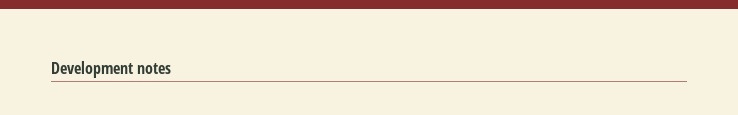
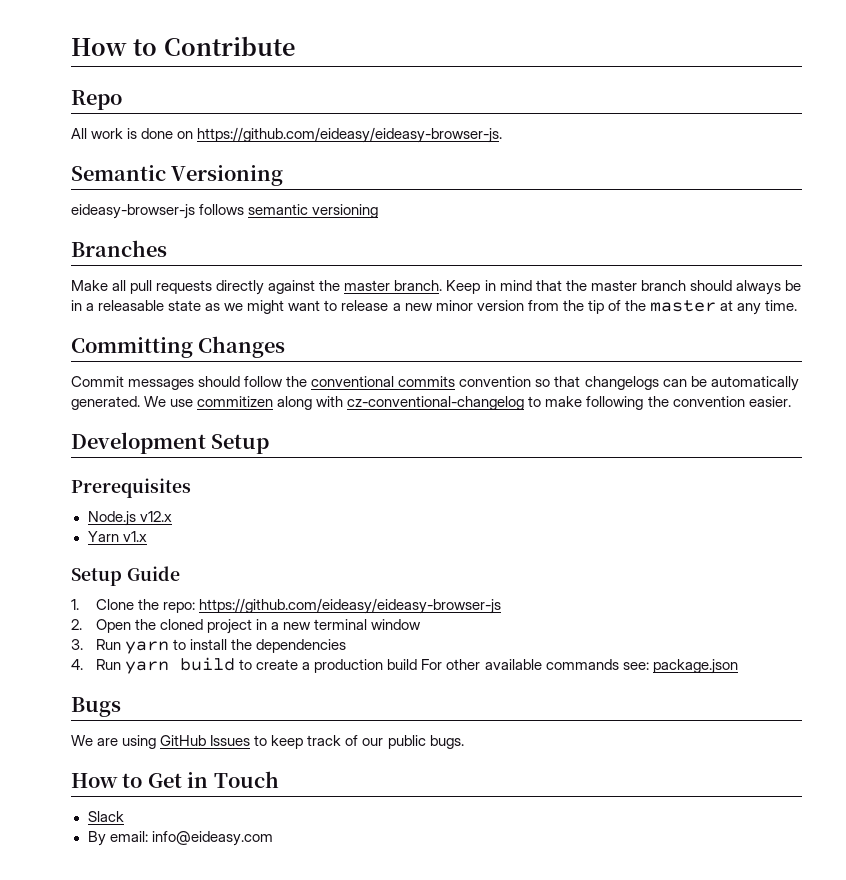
- Development notes
+ How to Contribute
+ Repo
+ All work is done on https://github.com/eideasy/eideasy-browser-js.
+ Semantic Versioning
+ eideasy-browser-js follows semantic versioning
+ Branches
+ Make all pull requests directly against the master branch. Keep in mind that the master branch should always be in a releasable state as we might want to release a new minor version from the tip of the master at any time.
+ Committing Changes
+ Commit messages should follow the conventional commits convention so that changelogs can be automatically generated. We use commitizen along with cz-conventional-changelog to make following the convention easier.
+ Development Setup
+ Prerequisites
+ Node.js v12.x
+ Yarn v1.x
+ Setup Guide
+ 1. Clone the repo: https://github.com/eideasy/eideasy-browser-js
+ 2. Open the cloned project in a new terminal window
+ 3. Run yarn to install the dependencies
+ 4. Run yarn build to create a production build For other available commands see: package.json
+ Bugs
+ We are using GitHub Issues to keep track of our public bugs.
+ How to Get in Touch
+ Slack
+ By email: info@eideasy.com

